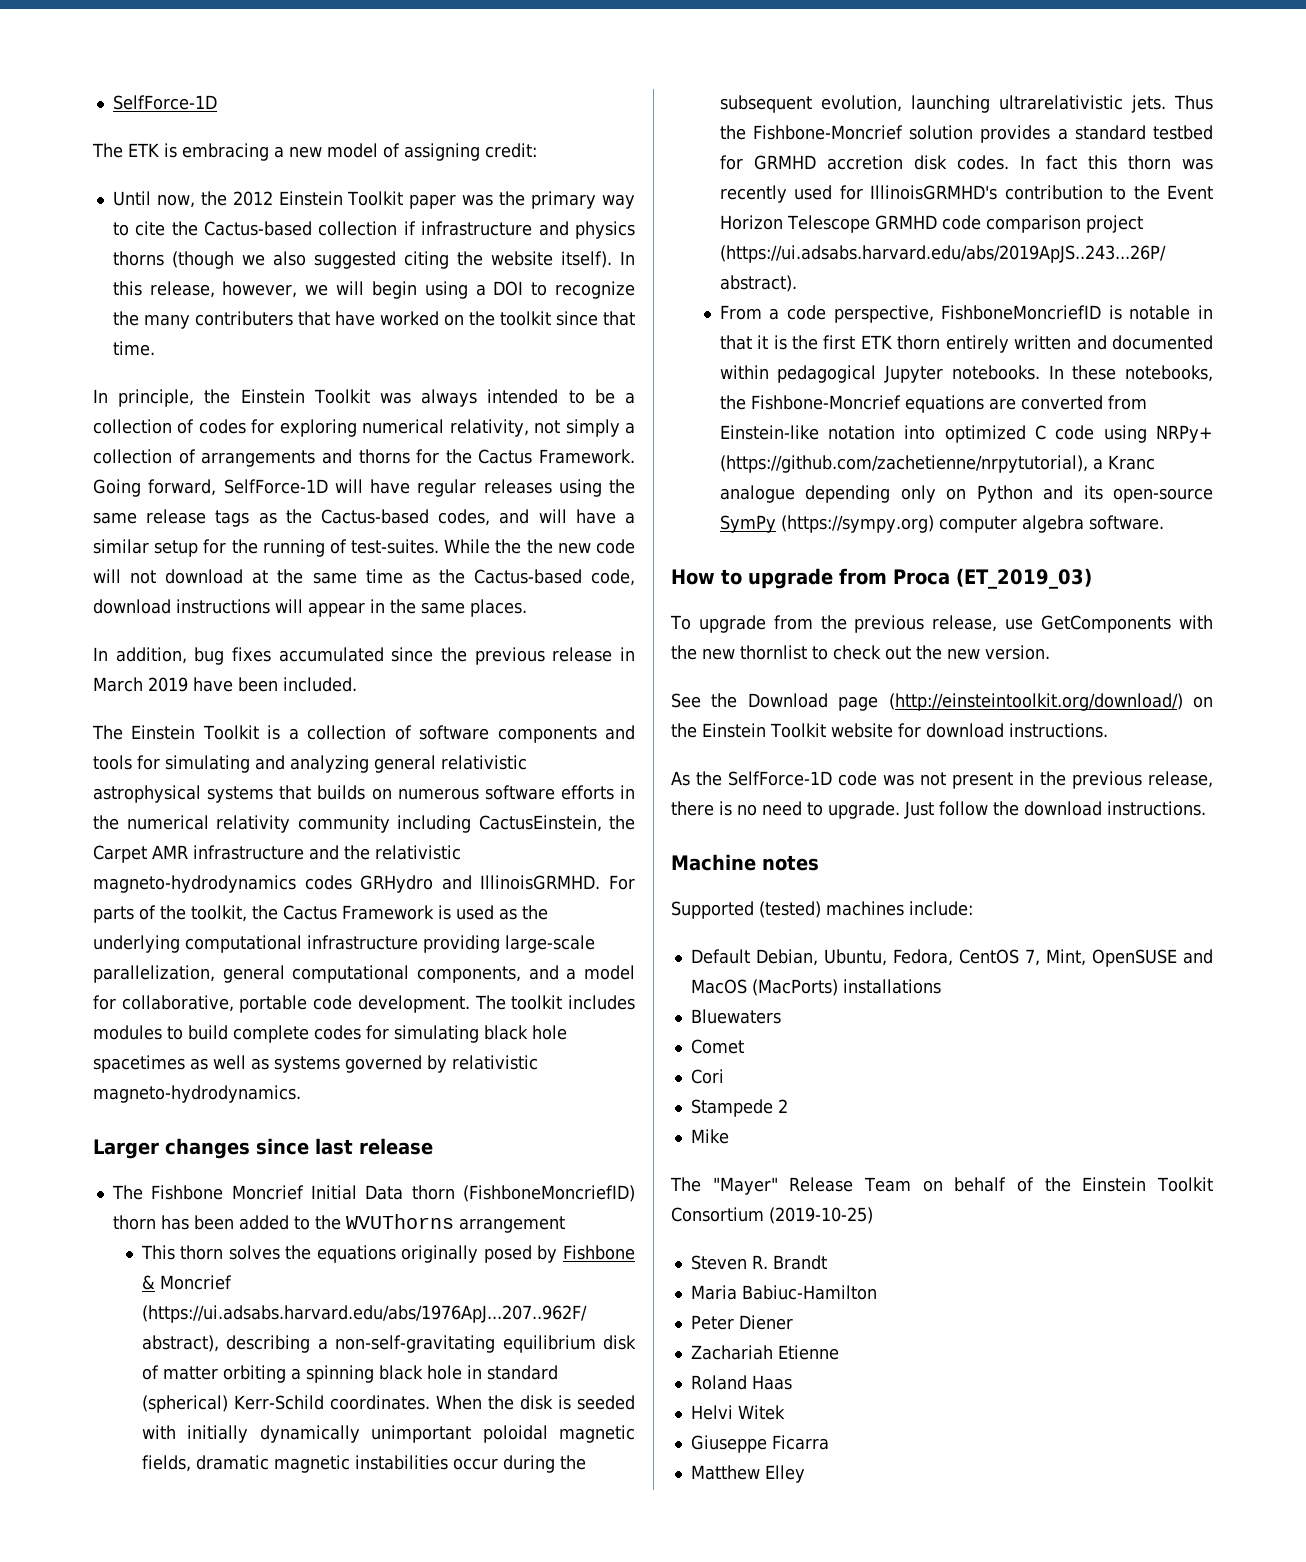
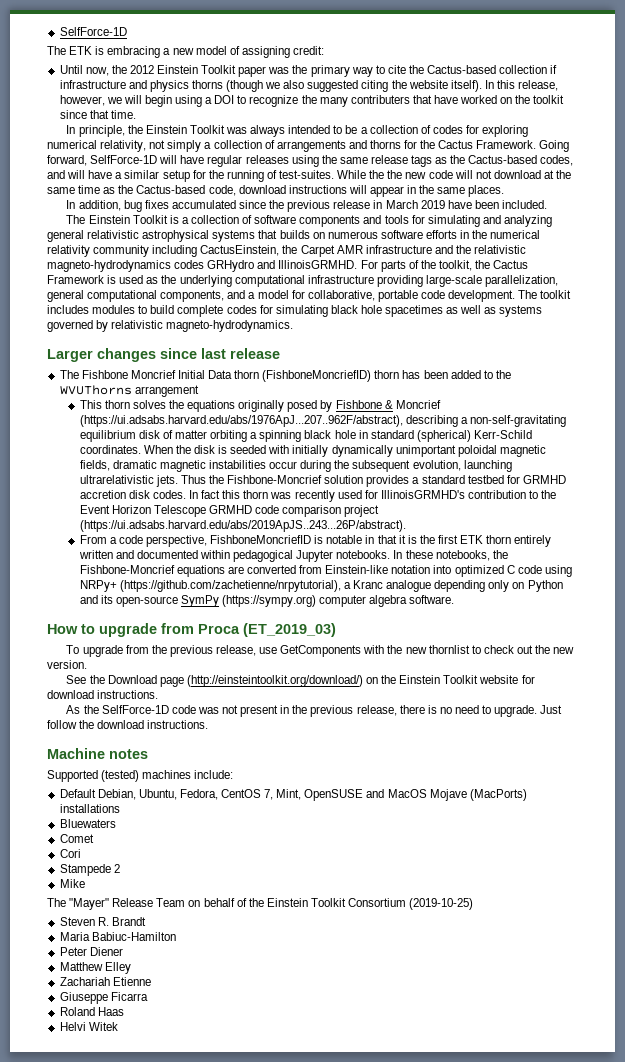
- Default Debian, Ubuntu, Fedora, CentOS 7, Mint, OpenSUSE and MacOS (MacPorts) installations
+ Default Debian, Ubuntu, Fedora, CentOS 7, Mint, OpenSUSE and MacOS Mojave (MacPorts) installations
+ Matthew Elley
+ Giuseppe Ficarra
- Giuseppe Ficarra
- Matthew Elley

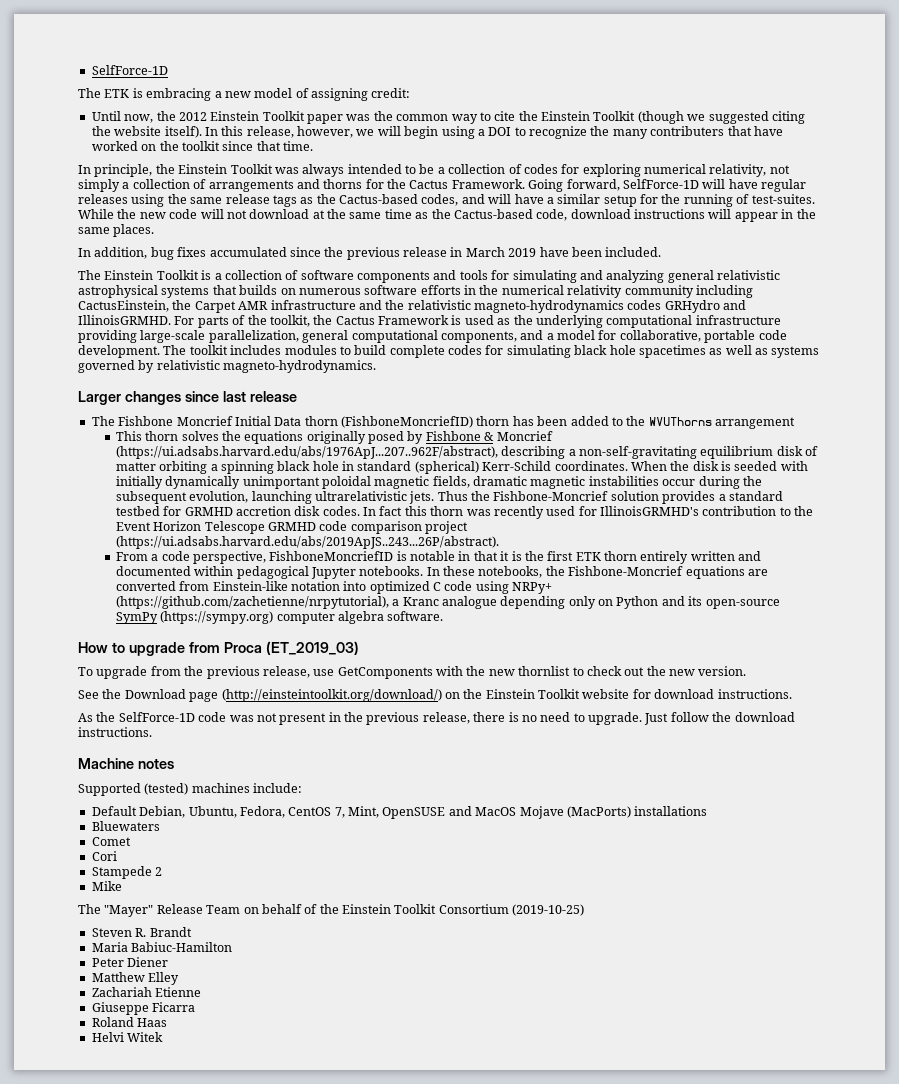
- Until now, the 2012 Einstein Toolkit paper was the primary way to cite the Cactus-based collection if infrastructure and physics thorns (though we also suggested citing the website itself).
+ Until now, the 2012 Einstein Toolkit paper was the common way to cite the Einstein Toolkit (though we suggested citing the website itself).
- While the the new code will not download at the same time as the Cactus-based code, download instructions will appear in the same places.
+ While the new code will not download at the same time as the Cactus-based code, download instructions will appear in the same places.

